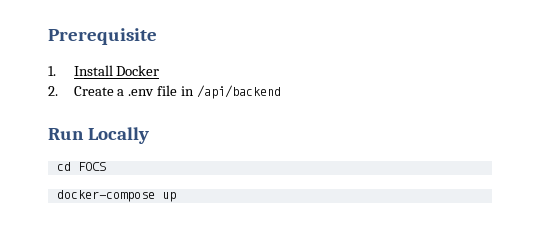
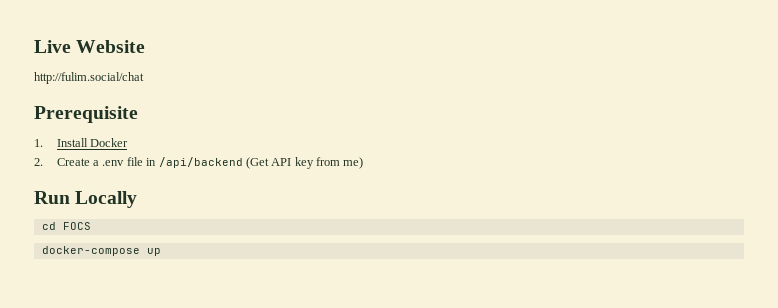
+ Live Website
+ http://fulim.social/chat
- 2. Create a .env file in /api/backend
+ 2. Create a .env file in /api/backend (Get API key from me)

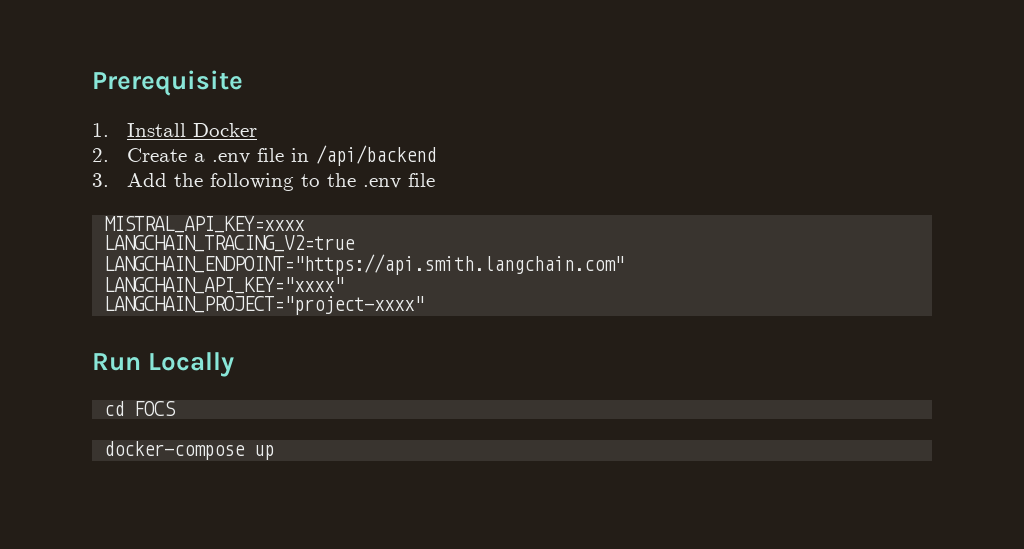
- Live Website
- http://fulim.social/chat
- 2. Create a .env file in /api/backend (Get API key from me)
+ 2. Create a .env file in /api/backend
+ 3. Add the following to the .env file
+ MISTRAL_API_KEY=xxxx
+ LANGCHAIN_TRACING_V2=true
+ LANGCHAIN_ENDPOINT="https://api.smith.langchain.com"
+ LANGCHAIN_API_KEY="xxxx"
+ LANGCHAIN_PROJECT="project-xxxx"

